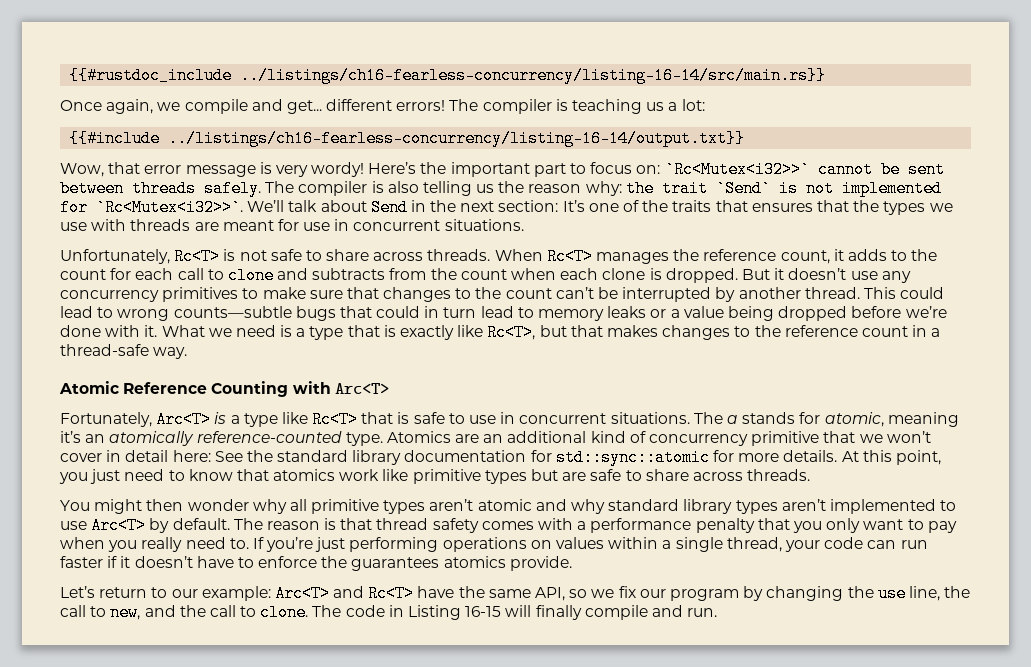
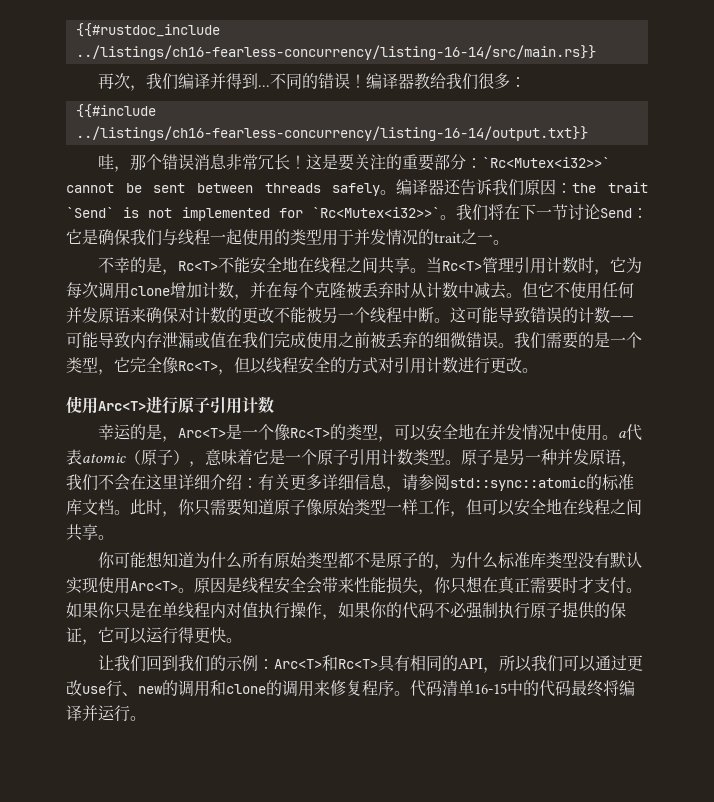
- Once again, we compile and get... different errors! The compiler is teaching us a lot:
+ 再次，我们编译并得到...不同的错误！编译器教给我们很多：
  {{#include ../listings/ch16-fearless-concurrency/listing-16-14/output.txt}}
- Wow, that error message is very wordy! Here’s the important part to focus on: `Rc<Mutex<i32>>` cannot be sent between threads safely. The compiler is also telling us the reason why: the trait `Send` is not implemented for `Rc<Mutex<i32>>`. We’ll talk about Send in the next section: It’s one of the traits that ensures that the types we use with threads are meant for use in concurrent situations.
- Unfortunately, Rc<T> is not safe to share across threads. When Rc<T> manages the reference count, it adds to the count for each call to clone and subtracts from the count when each clone is dropped. But it doesn’t use any concurrency primitives to make sure that changes to the count can’t be interrupted by another thread. This could lead to wrong counts—subtle bugs that could in turn lead to memory leaks or a value being dropped before we’re done with it. What we need is a type that is exactly like Rc<T>, but that makes changes to the reference count in a thread-safe way.
- Atomic Reference Counting with Arc<T>
- Fortunately, Arc<T> is a type like Rc<T> that is safe to use in concurrent situations. The a stands for atomic, meaning it’s an atomically reference-counted type. Atomics are an additional kind of concurrency primitive that we won’t cover in detail here: See the standard library documentation for std::sync::atomic for more details. At this point, you just need to know that atomics work like primitive types but are safe to share across threads.
- You might then wonder why all primitive types aren’t atomic and why standard library types aren’t implemented to use Arc<T> by default. The reason is that thread safety comes with a performance penalty that you only want to pay when you really need to. If you’re just performing operations on values within a single thread, your code can run faster if it doesn’t have to enforce the guarantees atomics provide.
- Let’s return to our example: Arc<T> and Rc<T> have the same API, so we fix our program by changing the use line, the call to new, and the call to clone. The code in Listing 16-15 will finally compile and run.
+ 哇，那个错误消息非常冗长！这是要关注的重要部分：`Rc<Mutex<i32>>` cannot be sent between threads safely。编译器还告诉我们原因：the trait `Send` is not implemented for `Rc<Mutex<i32>>`。我们将在下一节讨论Send：它是确保我们与线程一起使用的类型用于并发情况的trait之一。
+ 不幸的是，Rc<T>不能安全地在线程之间共享。当Rc<T>管理引用计数时，它为每次调用clone增加计数，并在每个克隆被丢弃时从计数中减去。但它不使用任何并发原语来确保对计数的更改不能被另一个线程中断。这可能导致错误的计数——可能导致内存泄漏或值在我们完成使用之前被丢弃的细微错误。我们需要的是一个类型，它完全像Rc<T>，但以线程安全的方式对引用计数进行更改。
+ 使用Arc<T>进行原子引用计数
+ 幸运的是，Arc<T>是一个像Rc<T>的类型，可以安全地在并发情况中使用。a代表atomic（原子），意味着它是一个原子引用计数类型。原子是另一种并发原语，我们不会在这里详细介绍：有关更多详细信息，请参阅std::sync::atomic的标准库文档。此时，你只需要知道原子像原始类型一样工作，但可以安全地在线程之间共享。
+ 你可能想知道为什么所有原始类型都不是原子的，为什么标准库类型没有默认实现使用Arc<T>。原因是线程安全会带来性能损失，你只想在真正需要时才支付。如果你只是在单线程内对值执行操作，如果你的代码不必强制执行原子提供的保证，它可以运行得更快。
+ 让我们回到我们的示例：Arc<T>和Rc<T>具有相同的API，所以我们可以通过更改use行、new的调用和clone的调用来修复程序。代码清单16-15中的代码最终将编译并运行。

